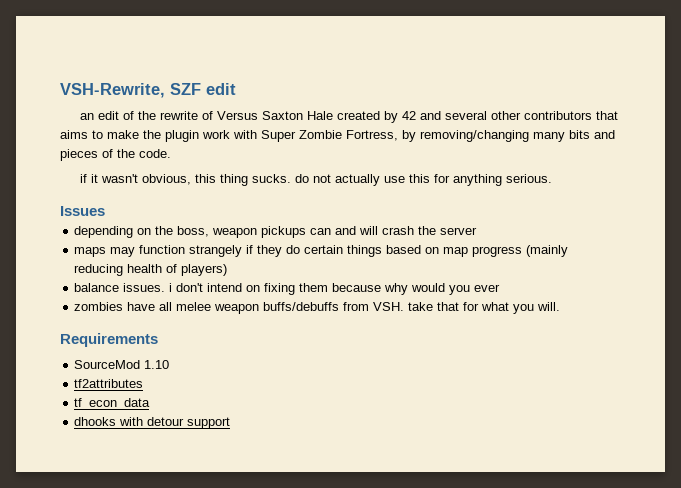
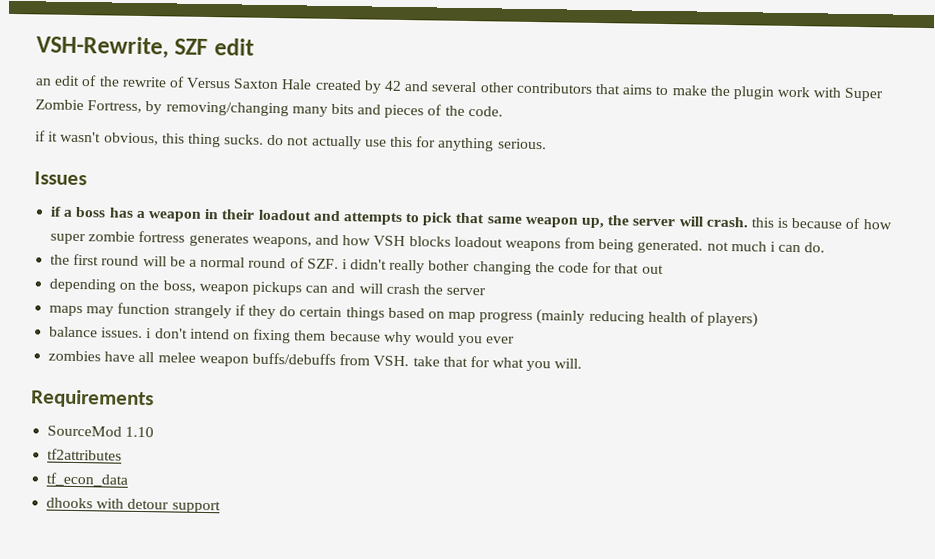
+ if a boss has a weapon in their loadout and attempts to pick that same weapon up, the server will crash. this is because of how super zombie fortress generates weapons, and how VSH blocks loadout weapons from being generated. not much i can do.
+ the first round will be a normal round of SZF. i didn't really bother changing the code for that out

